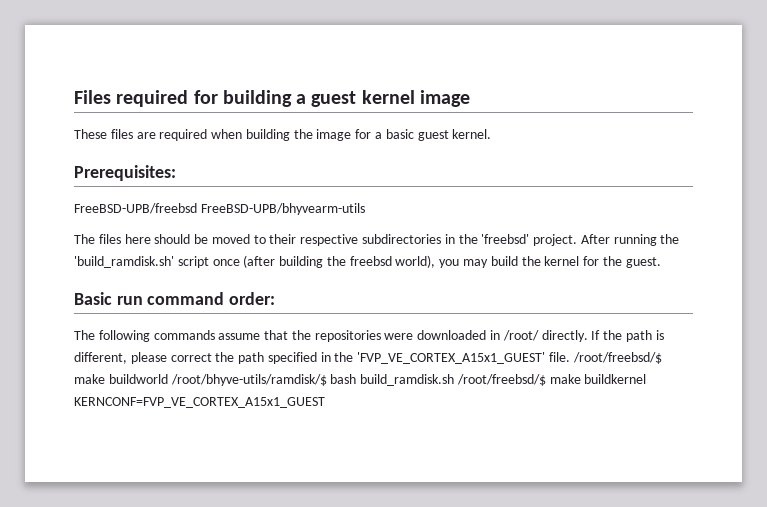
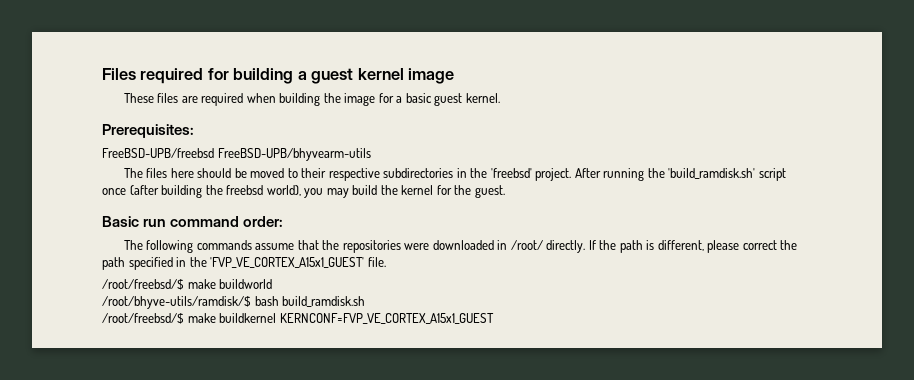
- If the path is different, please correct the path specified in the 'FVP_VE_CORTEX_A15x1_GUEST' file. /root/freebsd/$ make buildworld /root/bhyve-utils/ramdisk/$ bash build_ramdisk.sh /root/freebsd/$ make buildkernel KERNCONF=FVP_VE_CORTEX_A15x1_GUEST
+ If the path is different, please correct the path specified in the 'FVP_VE_CORTEX_A15x1_GUEST' file.
+ /root/freebsd/$ make buildworld
+ /root/bhyve-utils/ramdisk/$ bash build_ramdisk.sh
+ /root/freebsd/$ make buildkernel KERNCONF=FVP_VE_CORTEX_A15x1_GUEST

